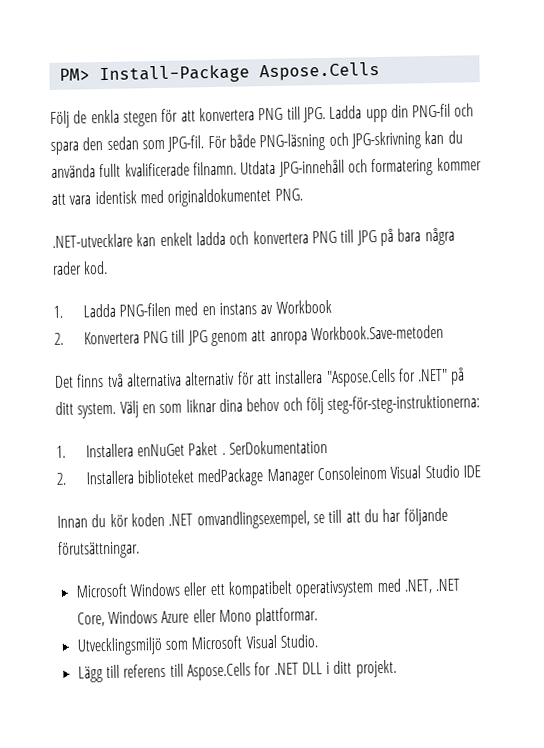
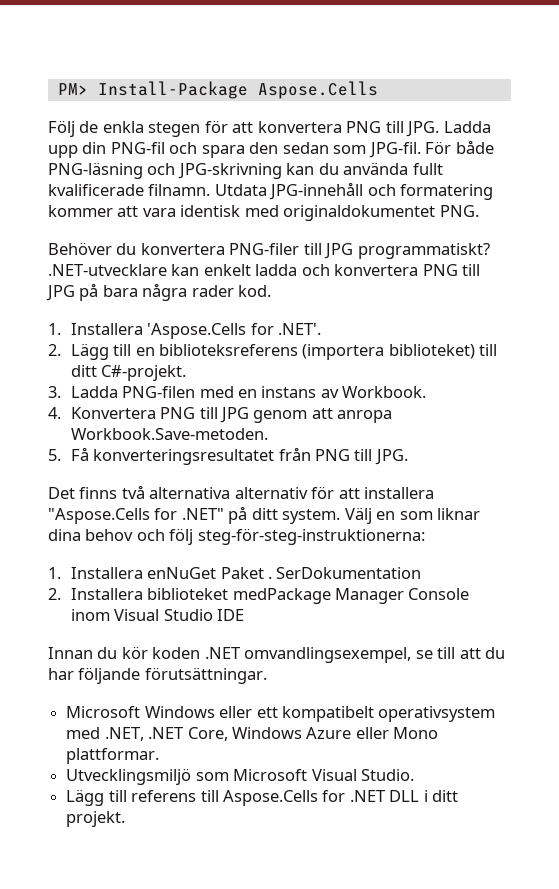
- .NET-utvecklare kan enkelt ladda och konvertera PNG till JPG på bara några rader kod.
+ Behöver du konvertera PNG-filer till JPG programmatiskt? .NET-utvecklare kan enkelt ladda och konvertera PNG till JPG på bara några rader kod.
- 1. Ladda PNG-filen med en instans av Workbook
- 2. Konvertera PNG till JPG genom att anropa Workbook.Save-metoden
+ 1. Installera 'Aspose.Cells for .NET'.
+ 2. Lägg till en biblioteksreferens (importera biblioteket) till ditt C#-projekt.
+ 3. Ladda PNG-filen med en instans av Workbook.
+ 4. Konvertera PNG till JPG genom att anropa Workbook.Save-metoden.
+ 5. Få konverteringsresultatet från PNG till JPG.
- 2. Installera biblioteket medPackage Manager Consoleinom Visual Studio IDE
+ 2. Installera biblioteket medPackage Manager Console inom Visual Studio IDE

